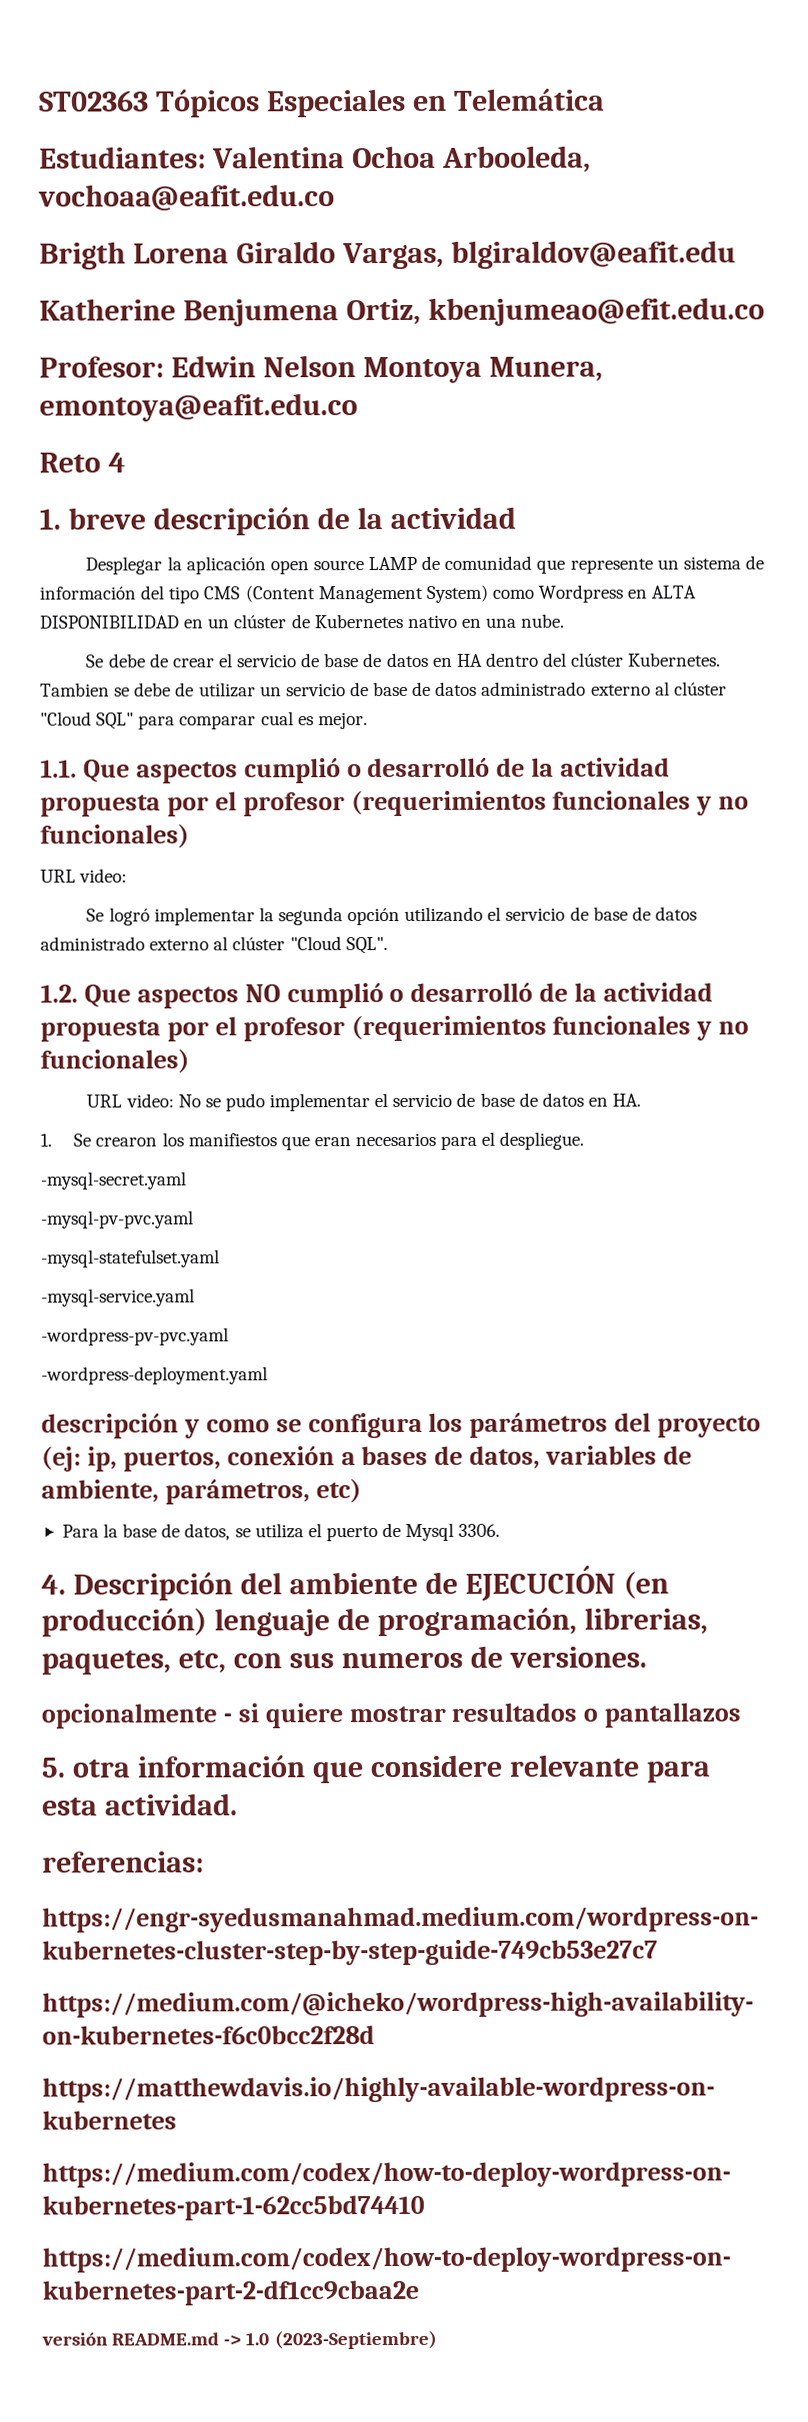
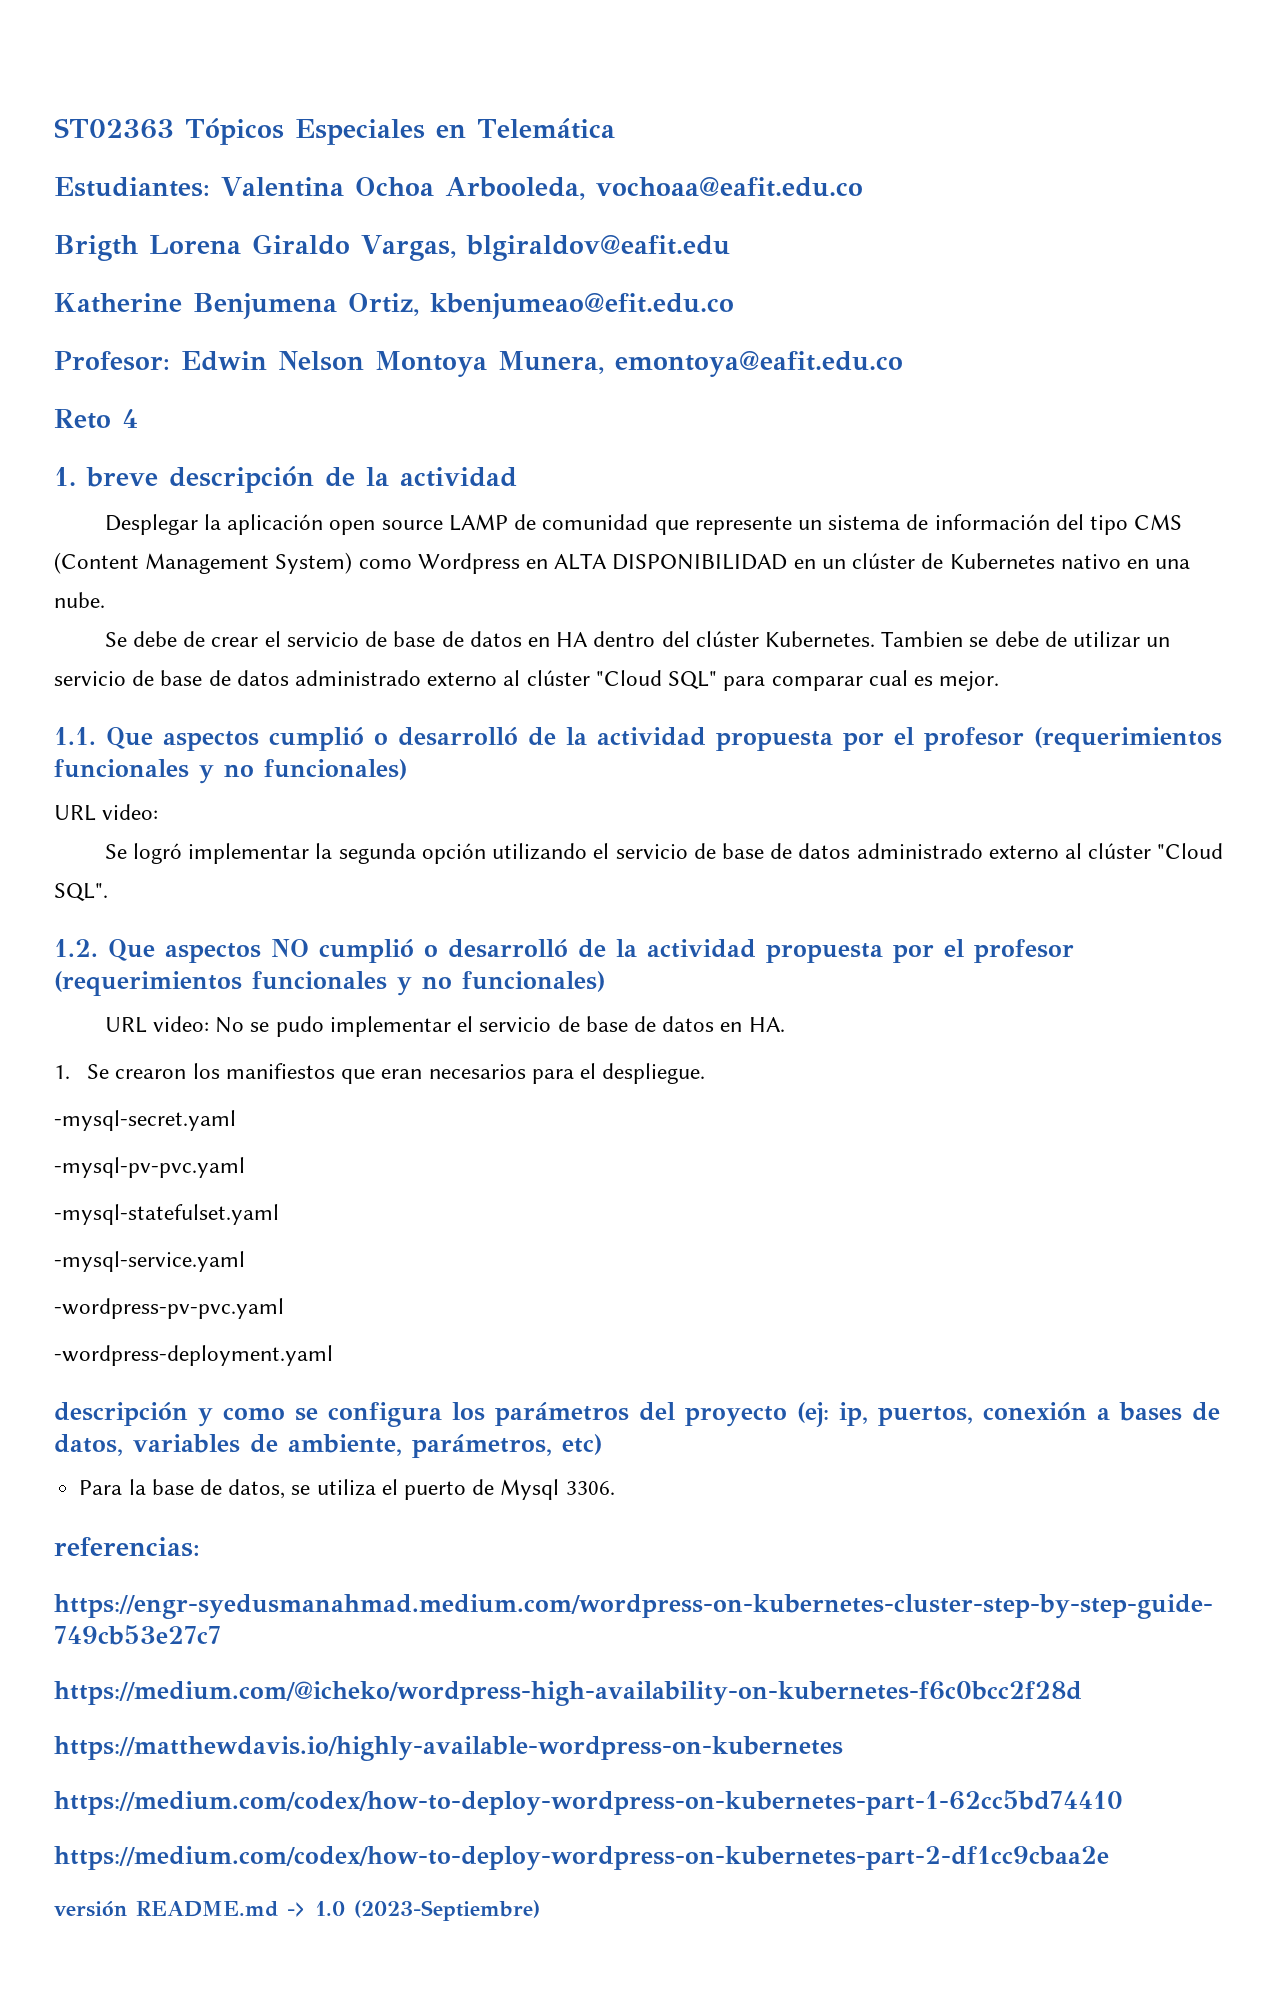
- 4. Descripción del ambiente de EJECUCIÓN (en producción) lenguaje de programación, librerias, paquetes, etc, con sus numeros de versiones.
- opcionalmente - si quiere mostrar resultados o pantallazos
- 5. otra información que considere relevante para esta actividad.

